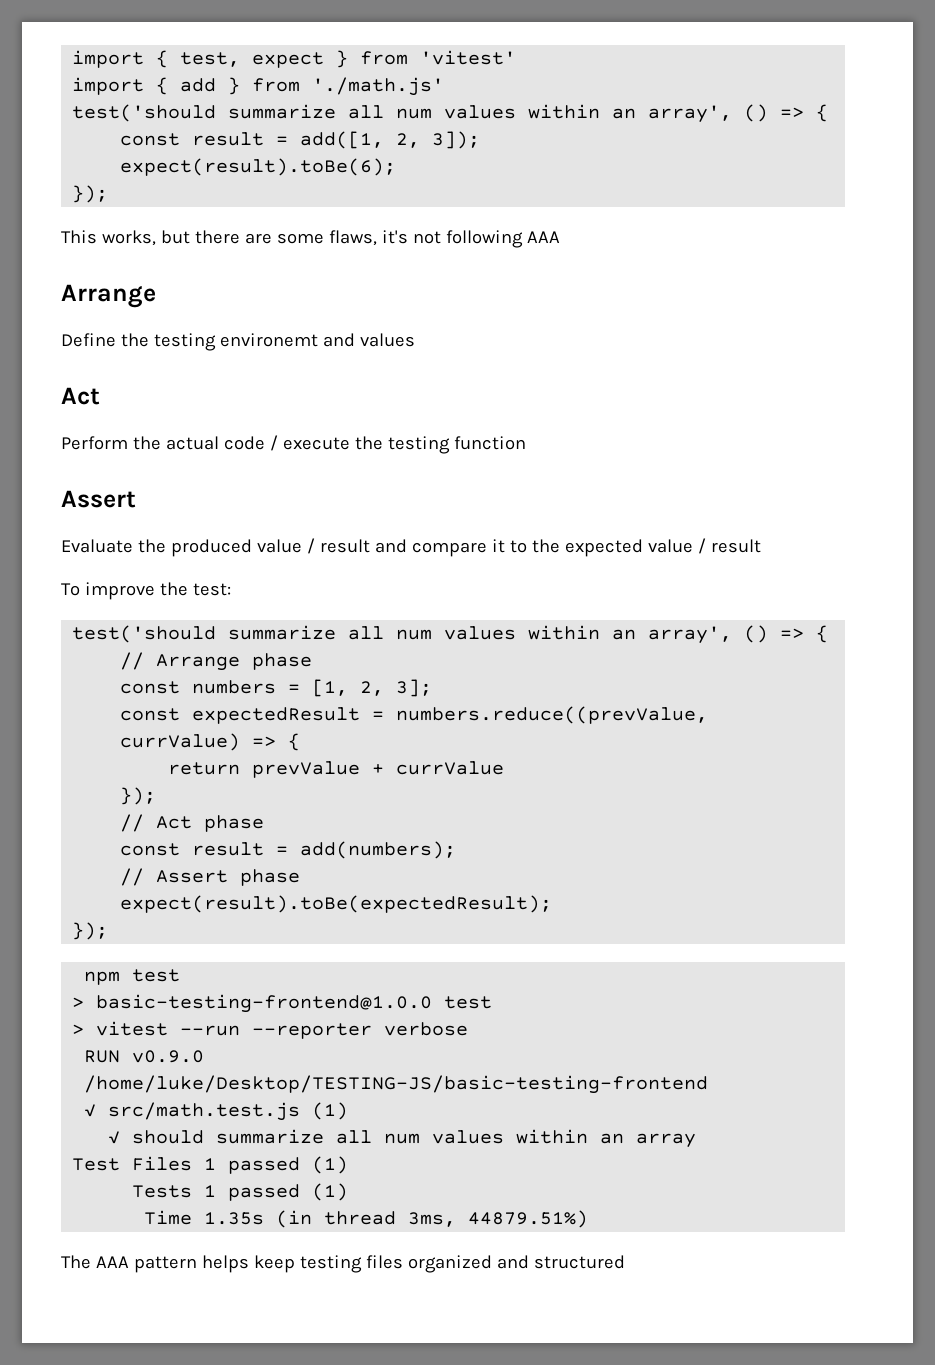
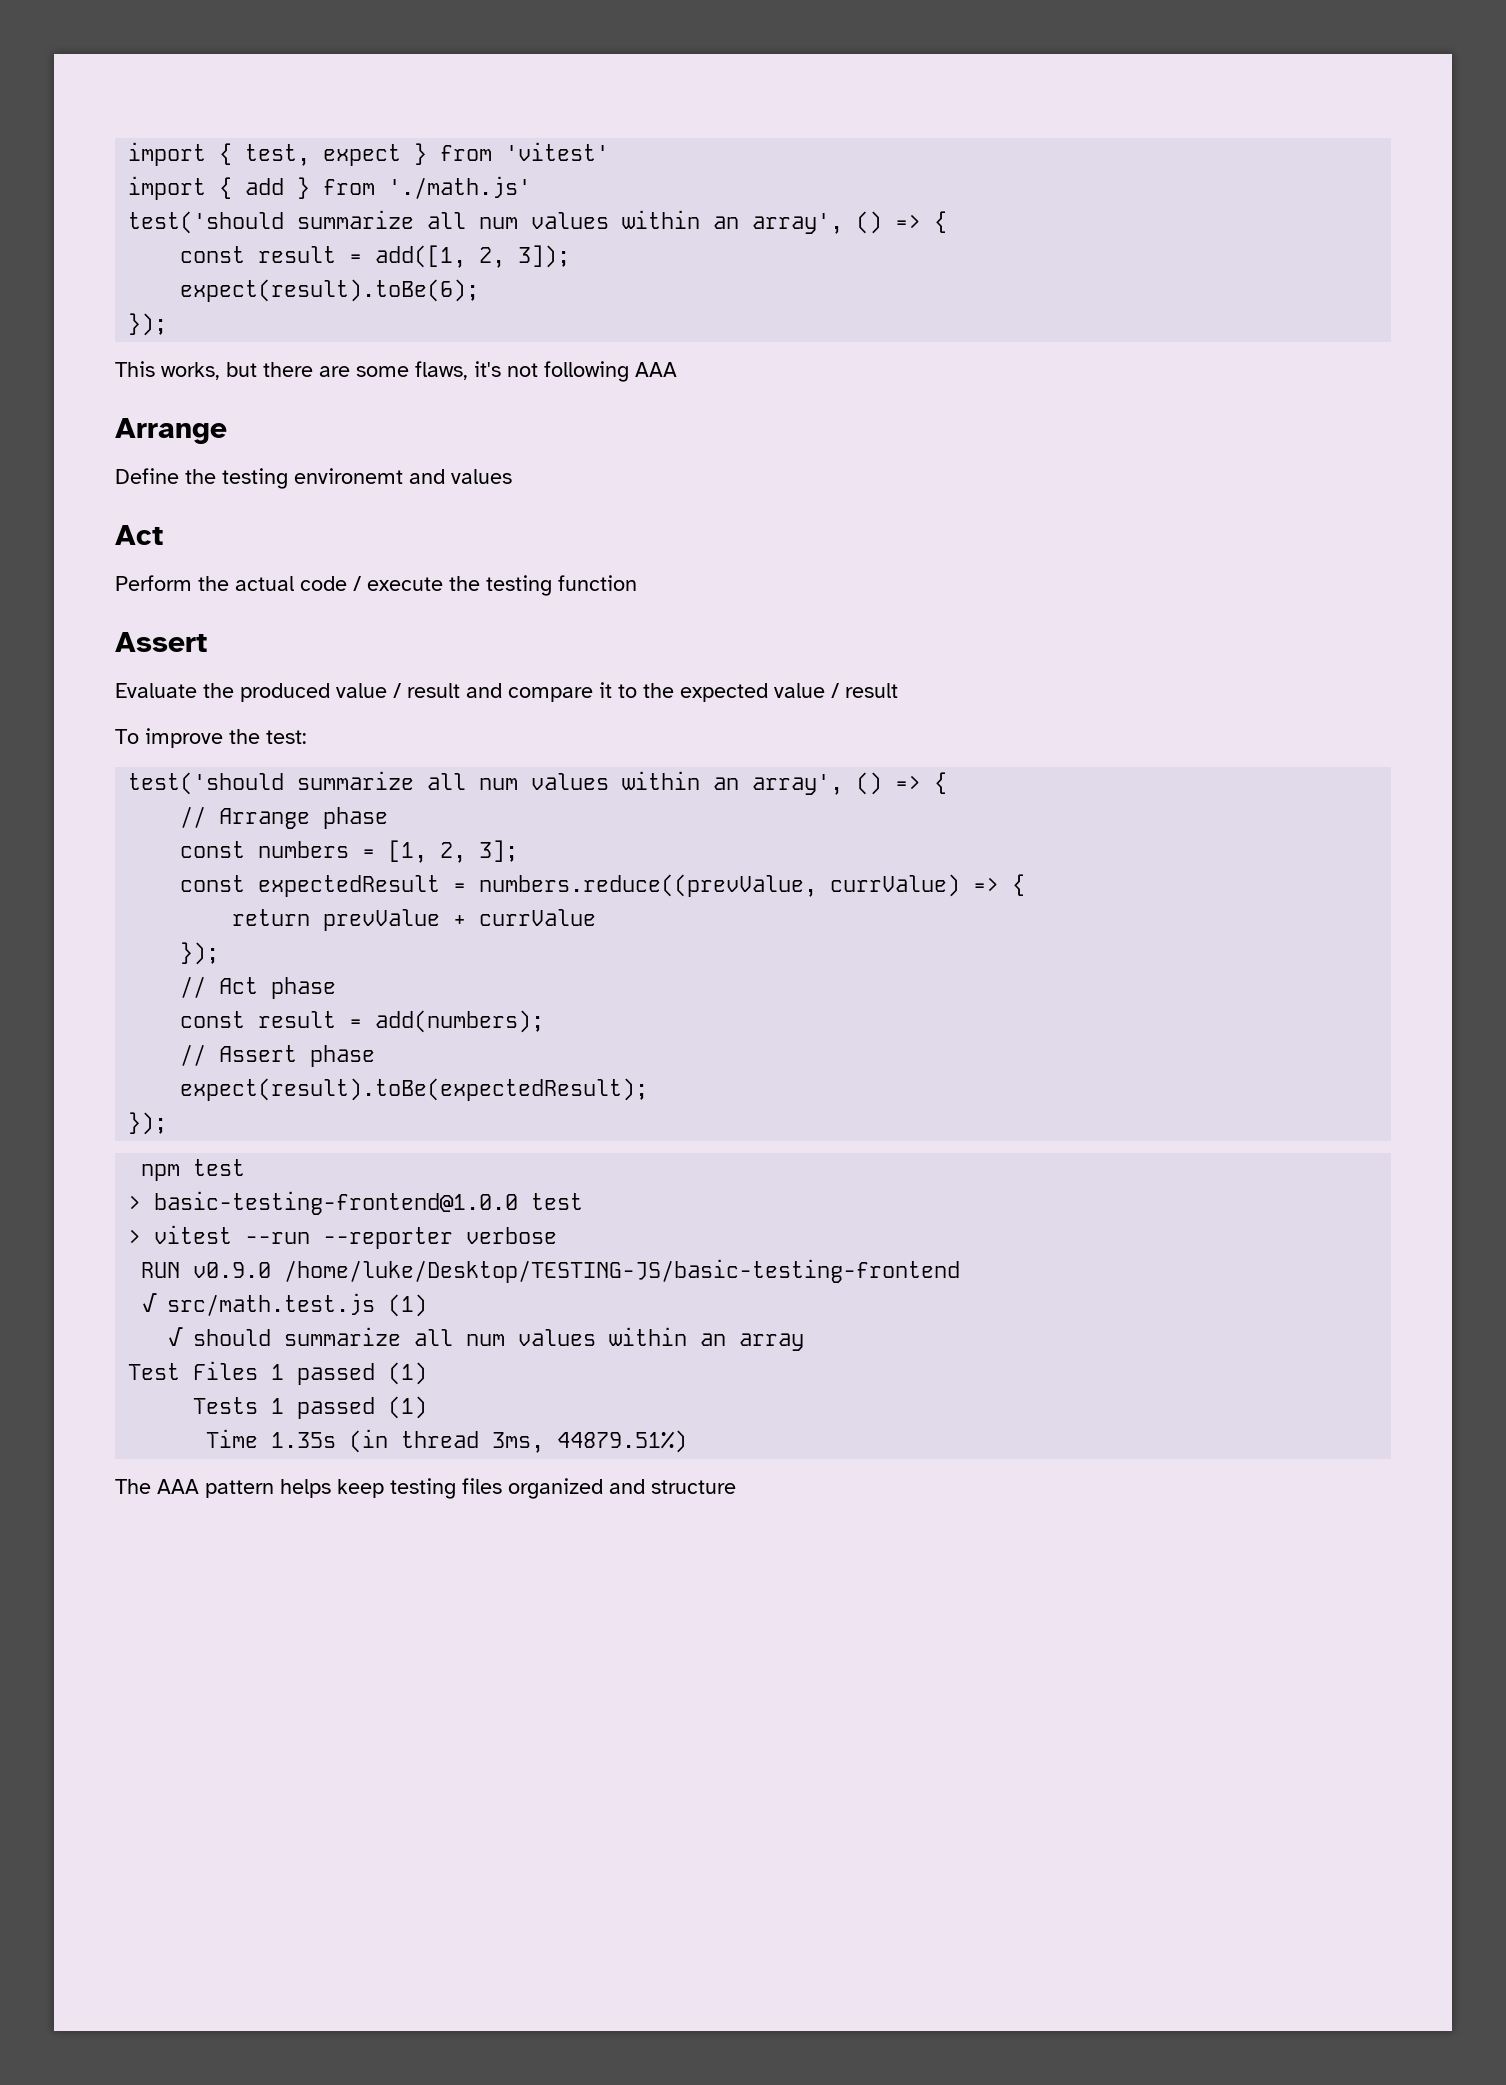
- The AAA pattern helps keep testing files organized and structured
+ The AAA pattern helps keep testing files organized and structure

